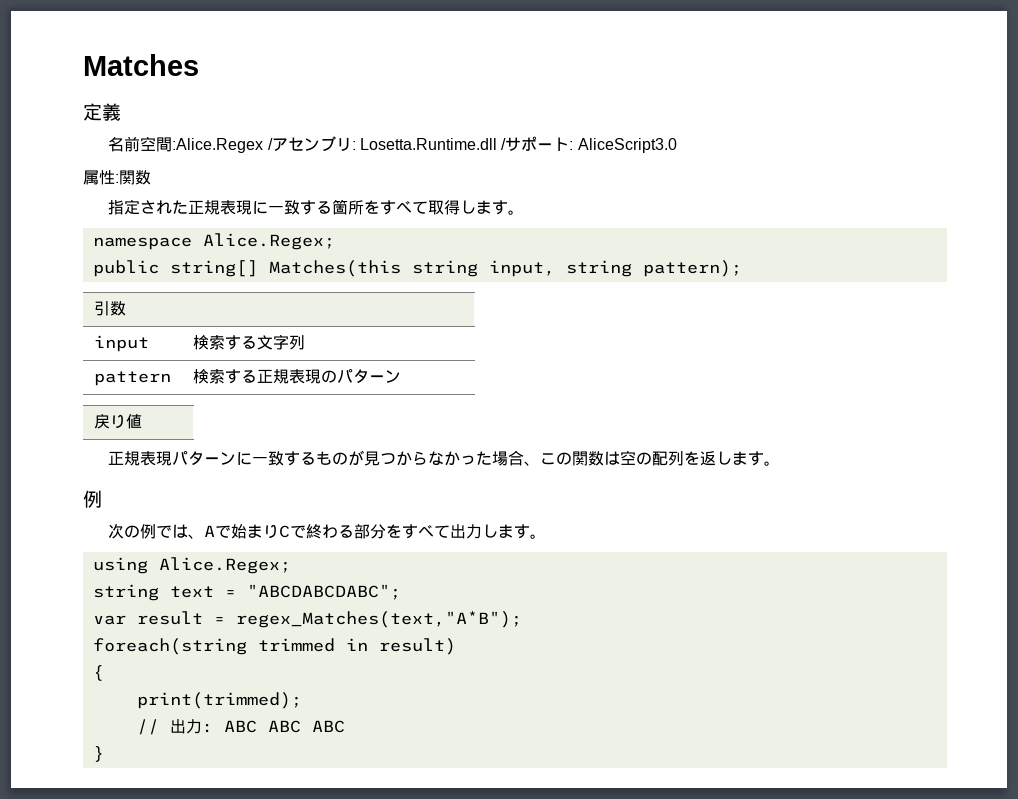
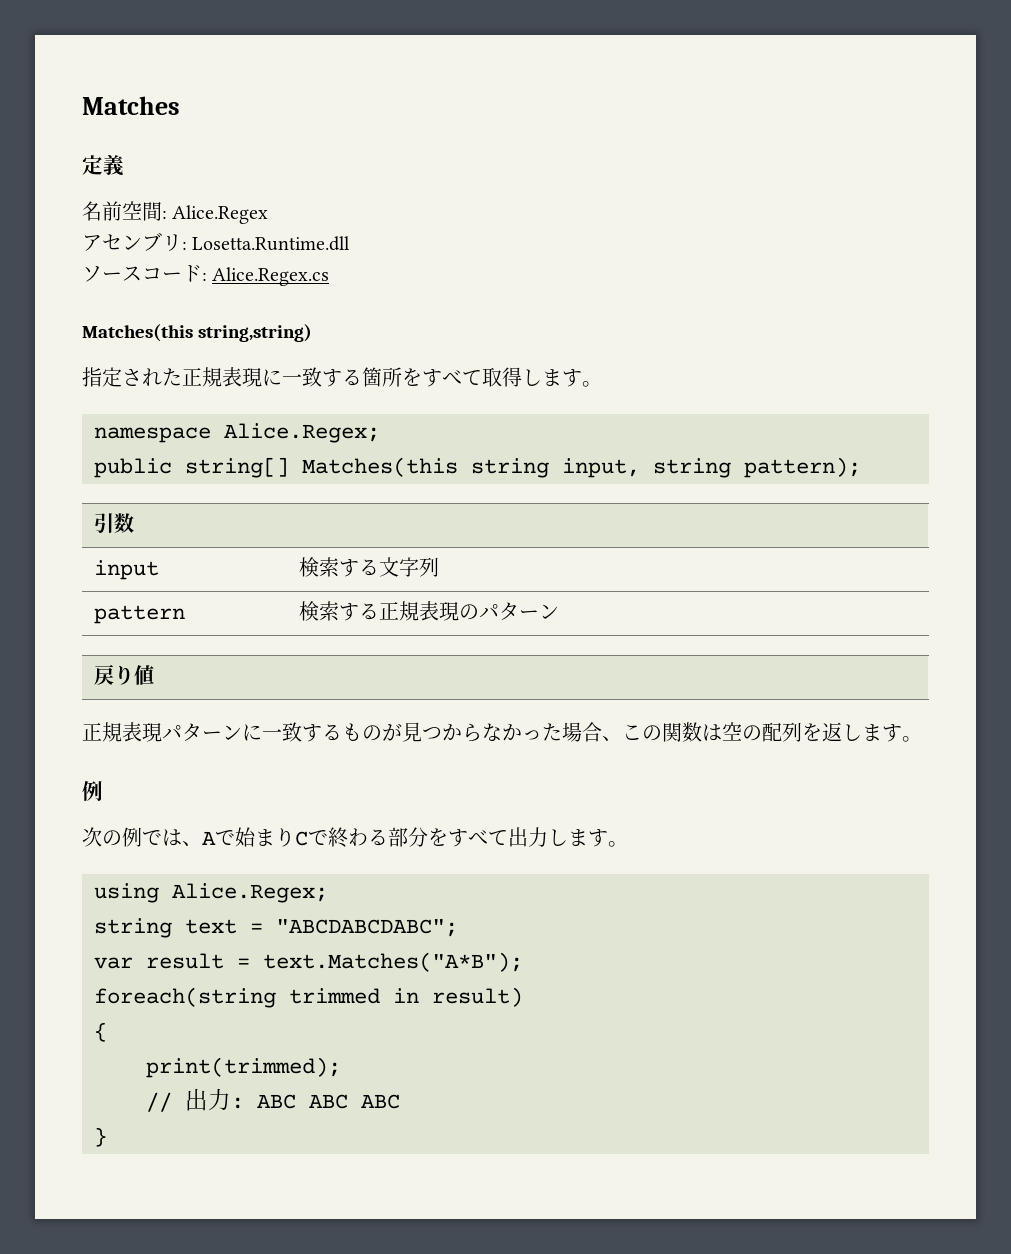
- 名前空間:Alice.Regex /アセンブリ: Losetta.Runtime.dll /サポート: AliceScript3.0
- 属性:関数
+ 名前空間: Alice.Regex
+ アセンブリ: Losetta.Runtime.dll
+ ソースコード: Alice.Regex.cs
+ Matches(this string,string)
- var result = regex_Matches(text,"A*B");
+ var result = text.Matches("A*B");

